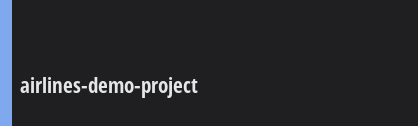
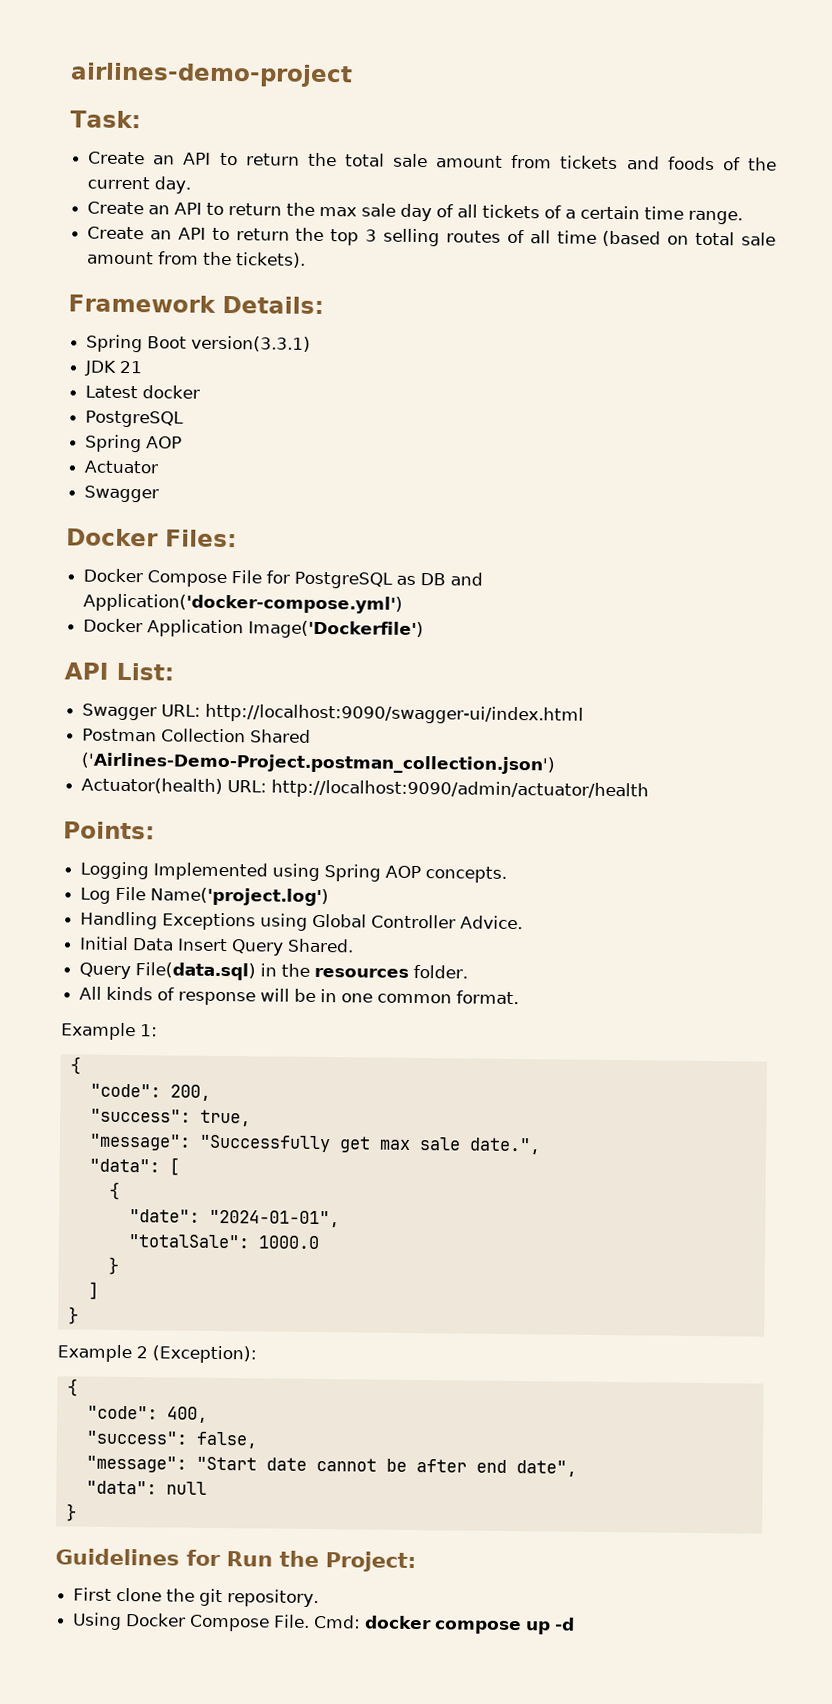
+ Task:
+ Create an API to return the total sale amount from tickets and foods of the current day.
+ Create an API to return the max sale day of all tickets of a certain time range.
+ Create an API to return the top 3 selling routes of all time (based on total sale amount from the tickets).
+ Framework Details:
+ Spring Boot version(3.3.1)
+ JDK 21
+ Latest docker
+ PostgreSQL
+ Spring AOP
+ Actuator
+ Swagger
+ Docker Files:
+ Docker Compose File for PostgreSQL as DB and Application('docker-compose.yml')
+ Docker Application Image('Dockerfile')
+ API List:
+ Swagger URL: http://localhost:9090/swagger-ui/index.html
+ Postman Collection Shared ('Airlines-Demo-Project.postman_collection.json')
+ Actuator(health) URL: http://localhost:9090/admin/actuator/health
+ Points:
+ Logging Implemented using Spring AOP concepts.
+ Log File Name('project.log')
+ Handling Exceptions using Global Controller Advice.
+ Initial Data Insert Query Shared.
+ Query File(data.sql) in the resources folder.
+ All kinds of response will be in one common format.
+ Example 1:
+ {
+ "code": 200,
+ "success": true,
+ "message": "Successfully get max sale date.",
+ "data": [
+ {
+ "date": "2024-01-01",
+ "totalSale": 1000.0
+ }
+ ]
+ }
+ Example 2 (Exception):
+ {
+ "code": 400,
+ "success": false,
+ "message": "Start date cannot be after end date",
+ "data": null
+ }
+ Guidelines for Run the Project:
+ First clone the git repository.
+ Using Docker Compose File. Cmd: docker compose up -d

